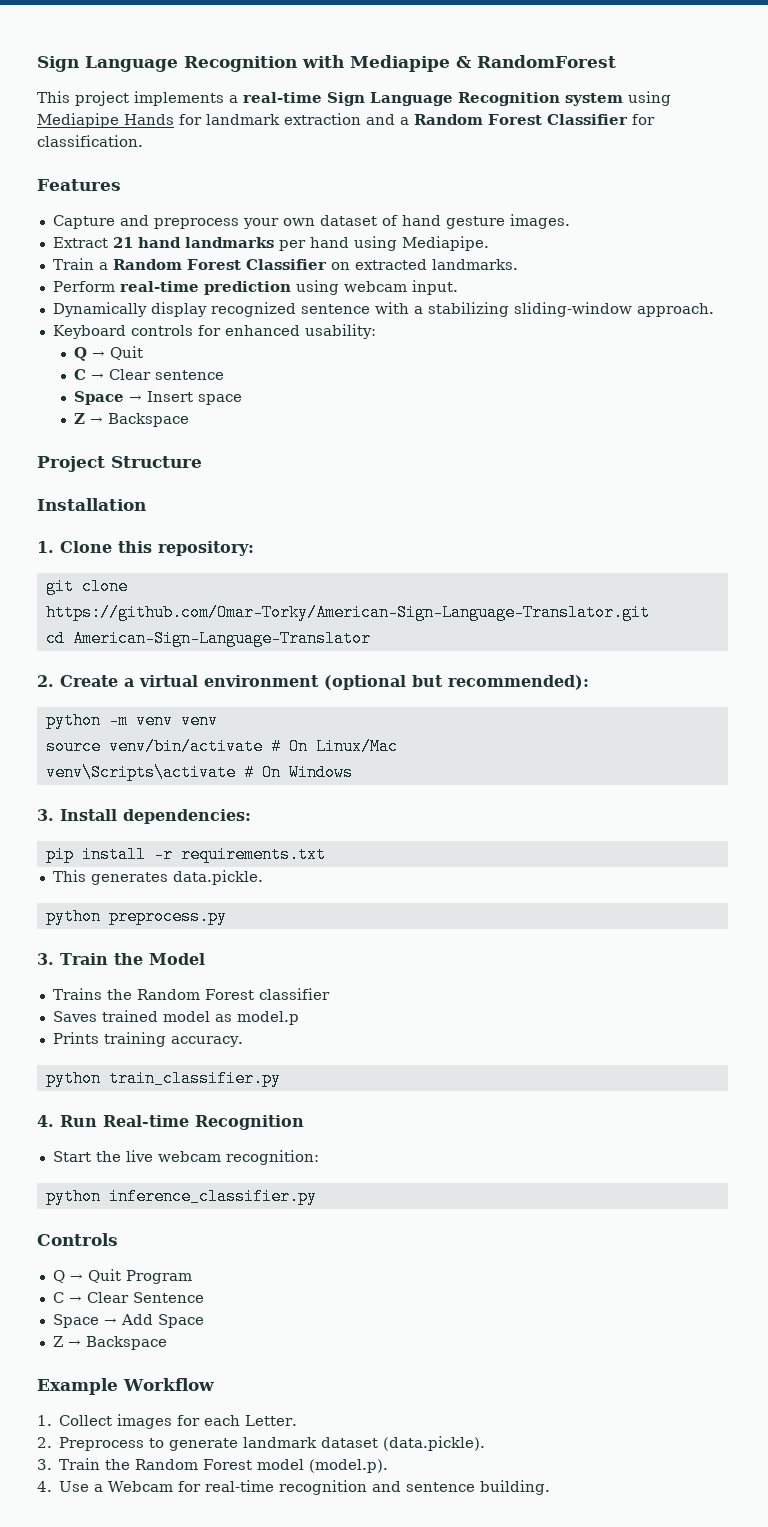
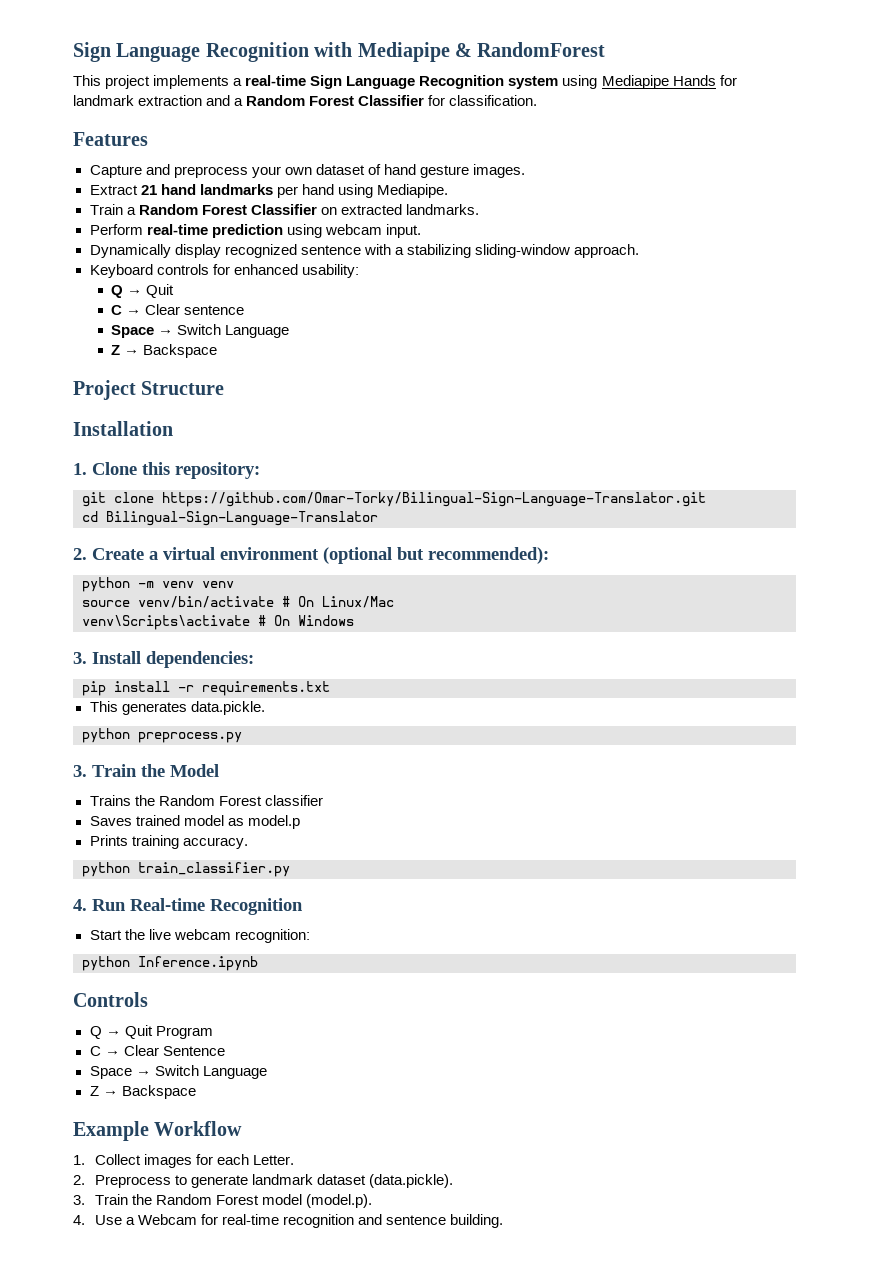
  C → Clear sentence
- Space → Insert space
+ Space → Switch Language
- git clone https://github.com/Omar-Torky/American-Sign-Language-Translator.git
+ git clone https://github.com/Omar-Torky/Bilingual-Sign-Language-Translator.git
- cd American-Sign-Language-Translator
+ cd Bilingual-Sign-Language-Translator
- python inference_classifier.py
+ python Inference.ipynb
  C → Clear Sentence
- Space → Add Space
+ Space → Switch Language

